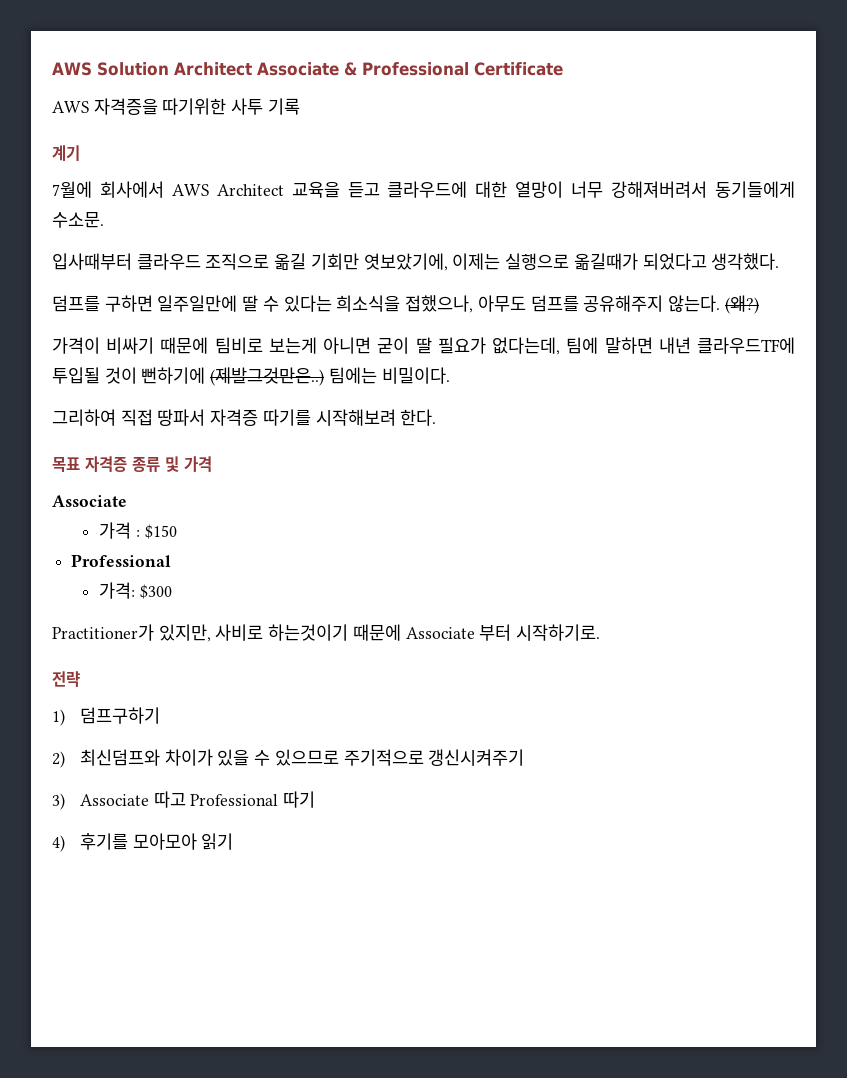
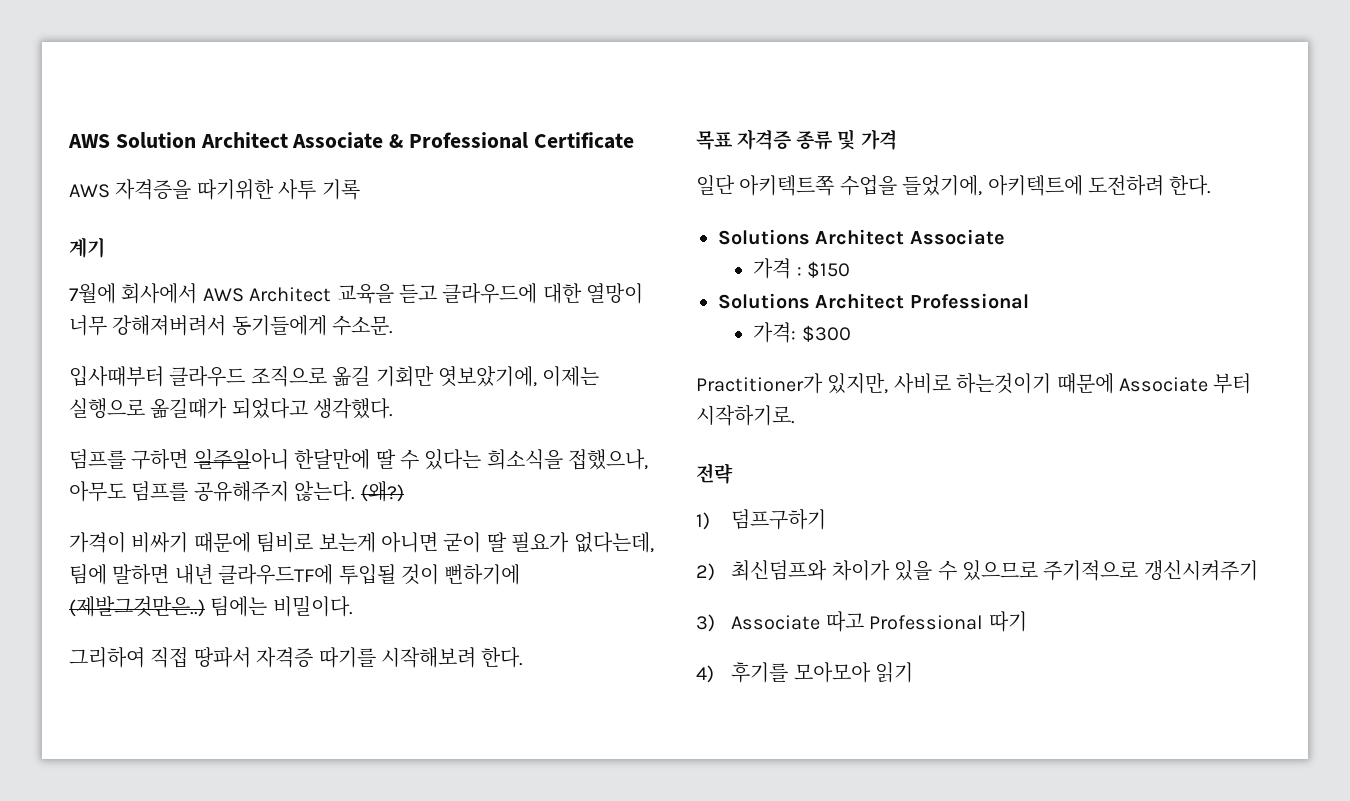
- 덤프를 구하면 일주일만에 딸 수 있다는 희소식을 접했으나, 아무도 덤프를 공유해주지 않는다.
+ 덤프를 구하면 일주일아니 한달만에 딸 수 있다는 희소식을 접했으나, 아무도 덤프를 공유해주지 않는다.
  목표 자격증 종류 및 가격
- Associate
+ 일단 아키텍트쪽 수업을 들었기에, 아키텍트에 도전하려 한다.
+ Solutions Architect Associate
  가격 : $150
- Professional
+ Solutions Architect Professional

